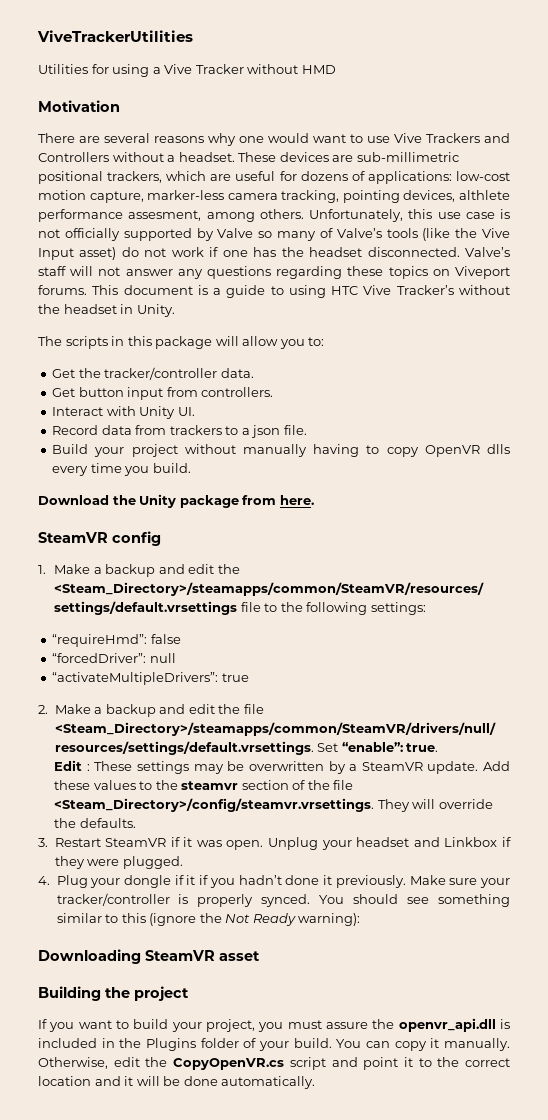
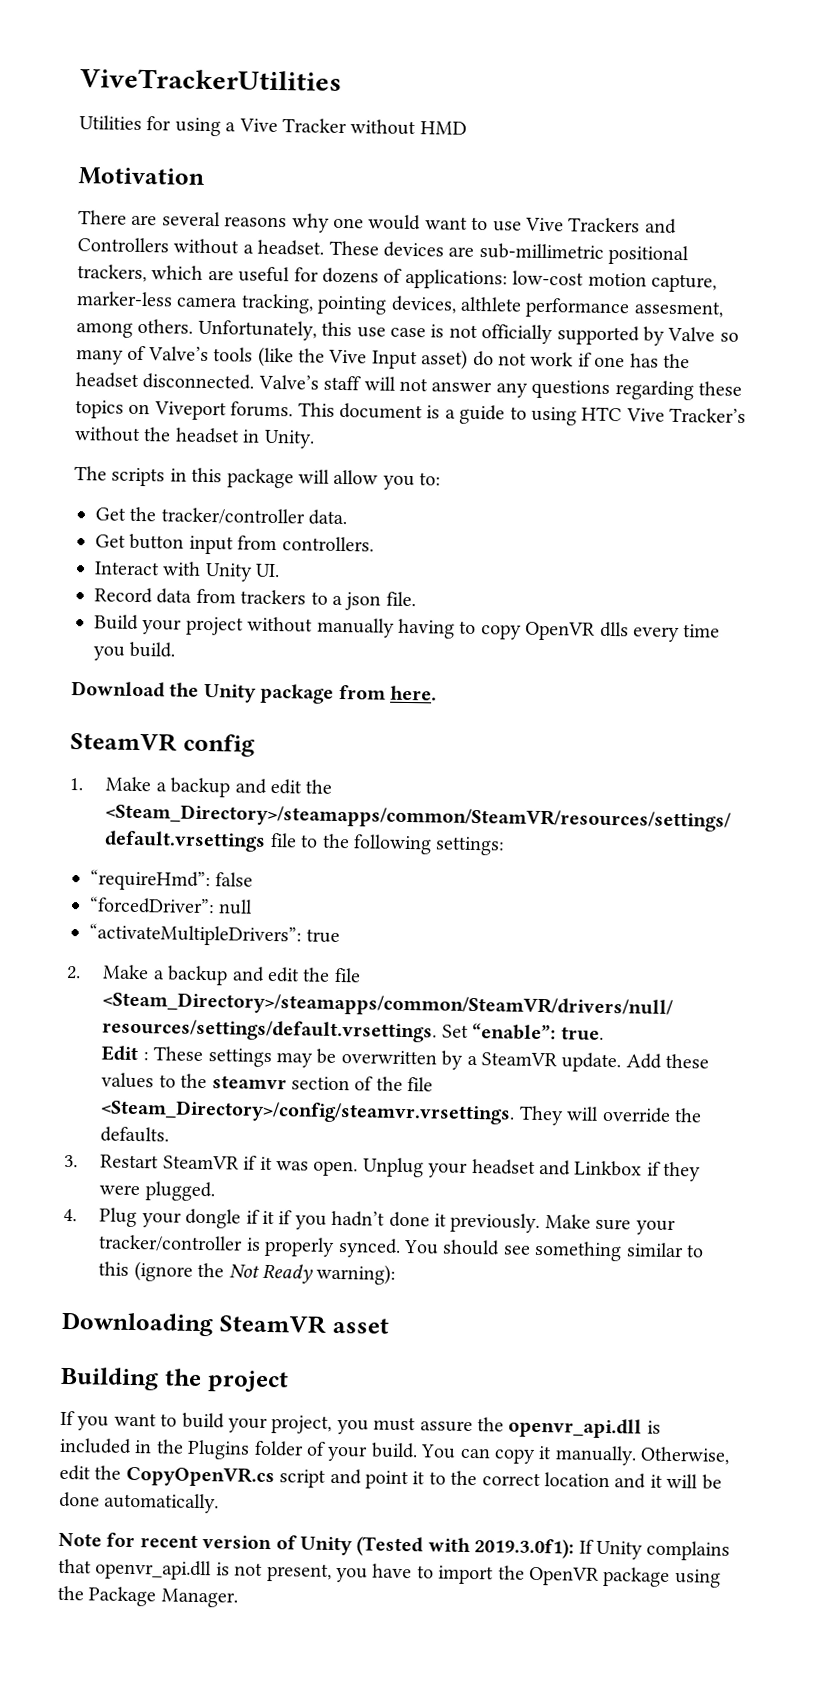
+ Note for recent version of Unity (Tested with 2019.3.0f1): If Unity complains that openvr_api.dll is not present, you have to import the OpenVR package using the Package Manager.

